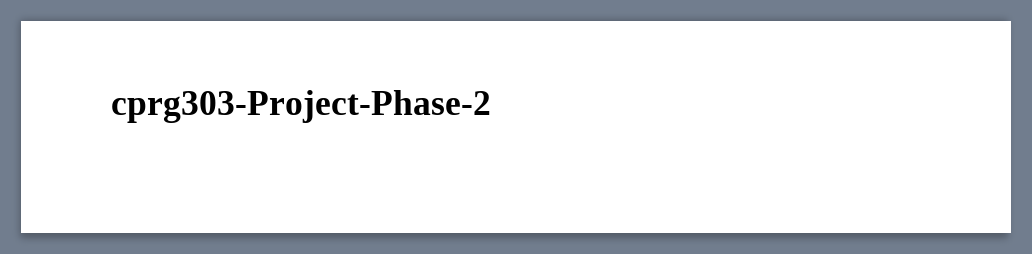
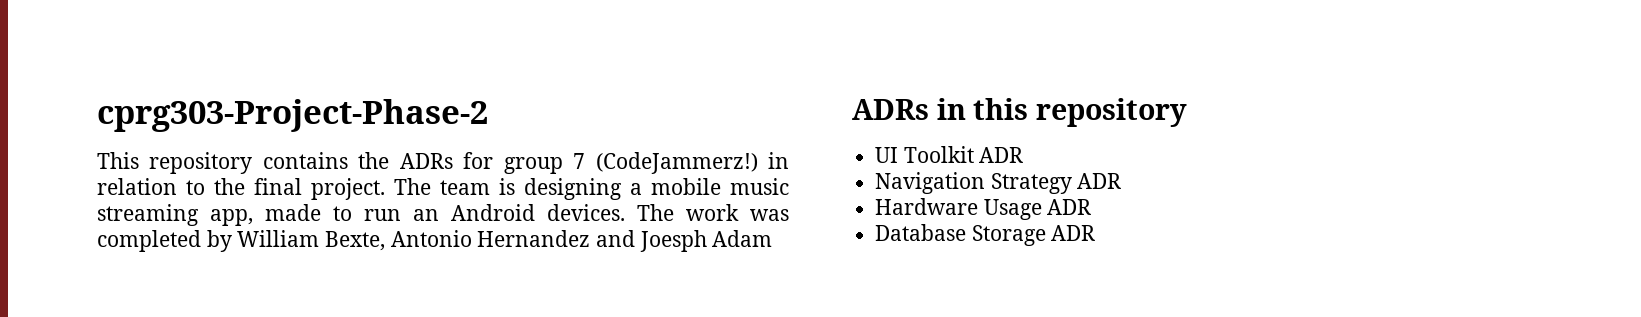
+ This repository contains the ADRs for group 7 (CodeJammerz!) in relation to the final project. The team is designing a mobile music streaming app, made to run an Android devices. The work was completed by William Bexte, Antonio Hernandez and Joesph Adam
+ ADRs in this repository
+ UI Toolkit ADR
+ Navigation Strategy ADR
+ Hardware Usage ADR
+ Database Storage ADR

